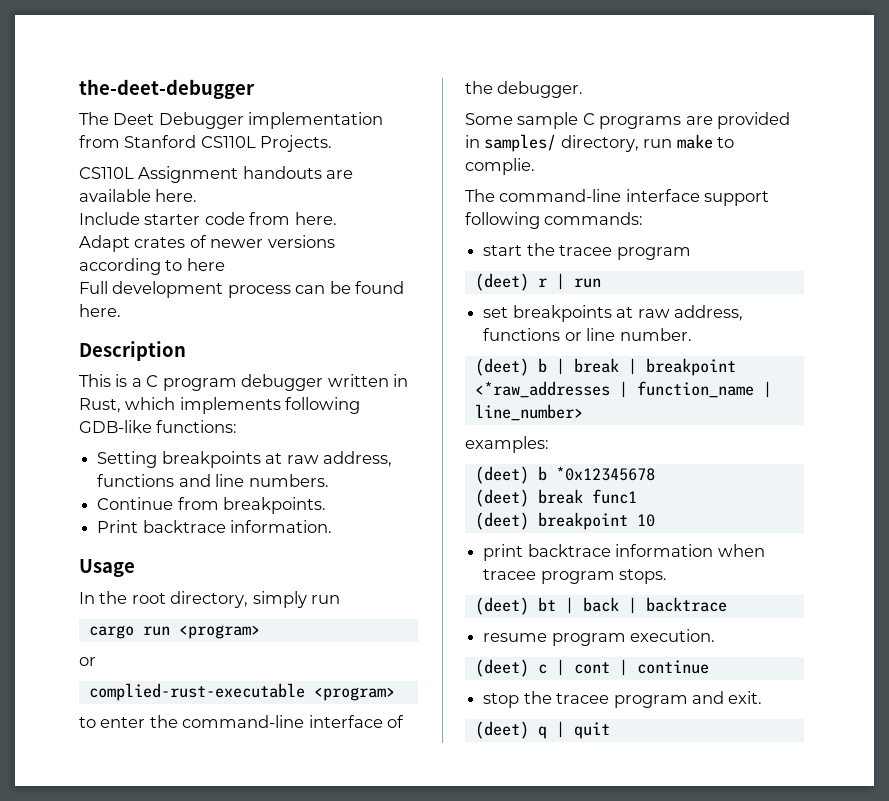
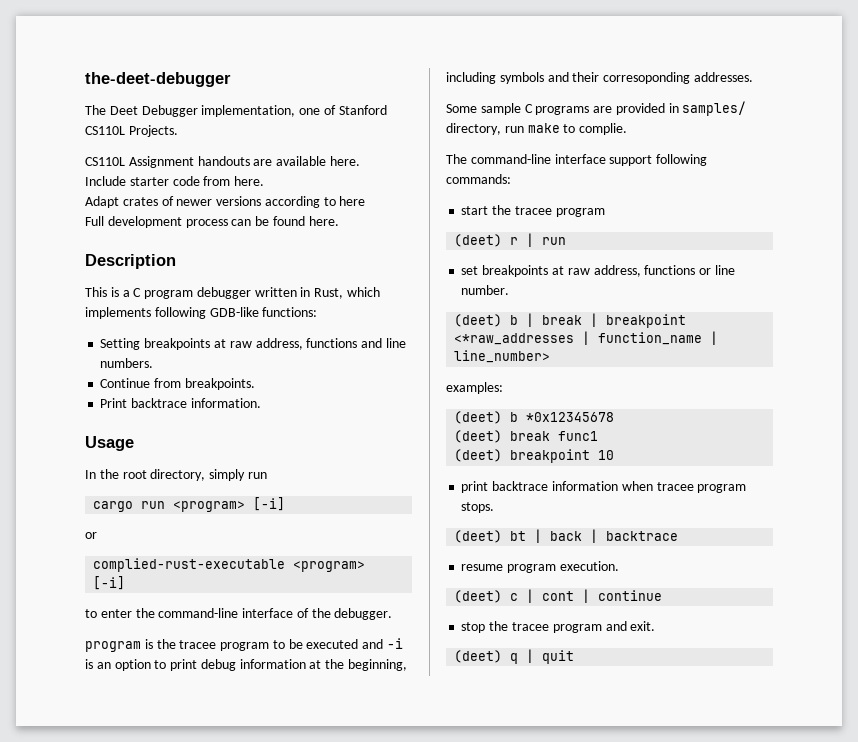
- The Deet Debugger implementation from Stanford CS110L Projects.
+ The Deet Debugger implementation, one of Stanford CS110L Projects.
- cargo run <program>
+ cargo run <program> [-i]
- complied-rust-executable <program>
+ complied-rust-executable <program> [-i]
+ program is the tracee program to be executed and -i is an option to print debug information at the beginning, including symbols and their corresoponding addresses.

